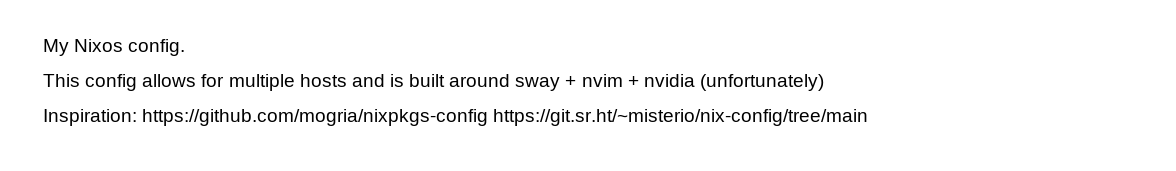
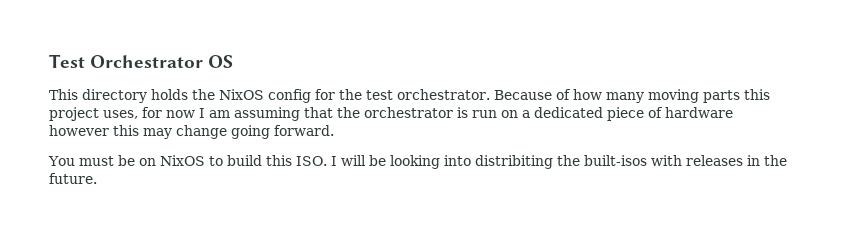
- My Nixos config.
- This config allows for multiple hosts and is built around sway + nvim + nvidia (unfortunately)
- Inspiration: https://github.com/mogria/nixpkgs-config https://git.sr.ht/~misterio/nix-config/tree/main
+ Test Orchestrator OS
+ This directory holds the NixOS config for the test orchestrator. Because of how many moving parts this project uses, for now I am assuming that the orchestrator is run on a dedicated piece of hardware however this may change going forward.
+ You must be on NixOS to build this ISO. I will be looking into distribiting the built-isos with releases in the future.

